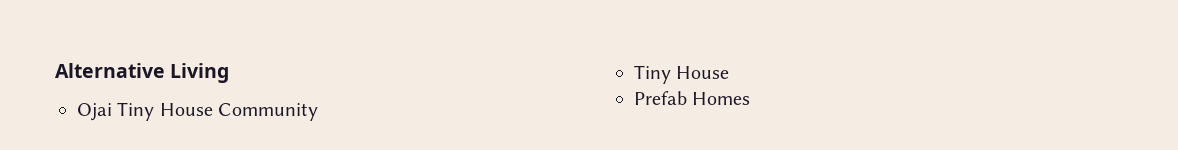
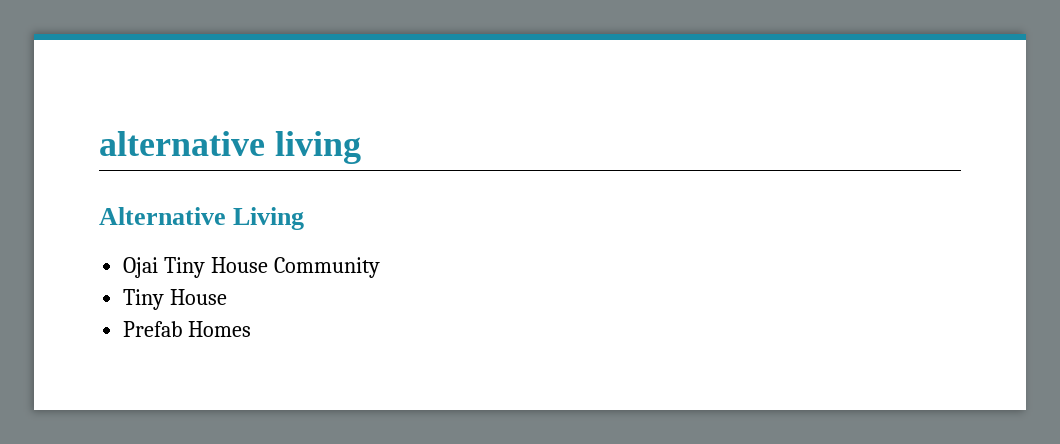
+ alternative living

